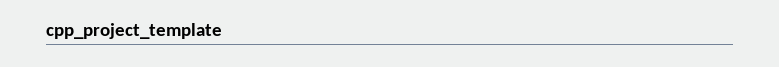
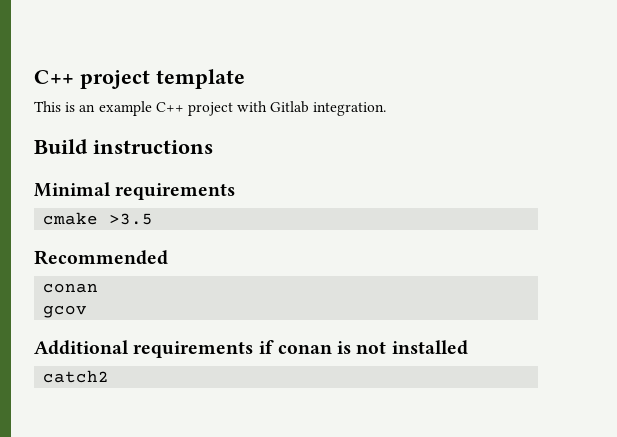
- cpp_project_template
+ C++ project template
+ This is an example C++ project with Gitlab integration.
+ Build instructions
+ Minimal requirements
+ cmake >3.5
+ Recommended
+ conan
+ gcov
+ Additional requirements if conan is not installed
+ catch2

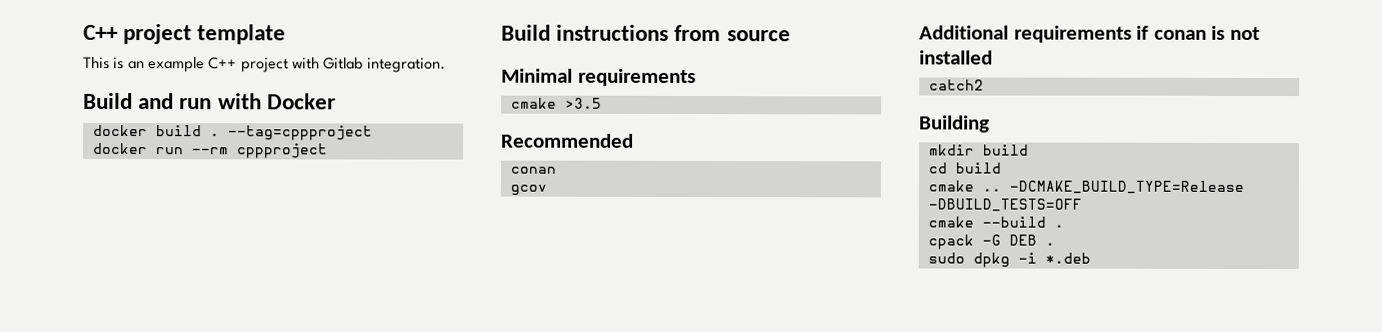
+ Build and run with Docker
+ docker build . --tag=cppproject
+ docker run --rm cppproject
- Build instructions
+ Build instructions from source
+ Building
+ mkdir build
+ cd build
+ cmake .. -DCMAKE_BUILD_TYPE=Release -DBUILD_TESTS=OFF
+ cmake --build .
+ cpack -G DEB .
+ sudo dpkg -i *.deb

